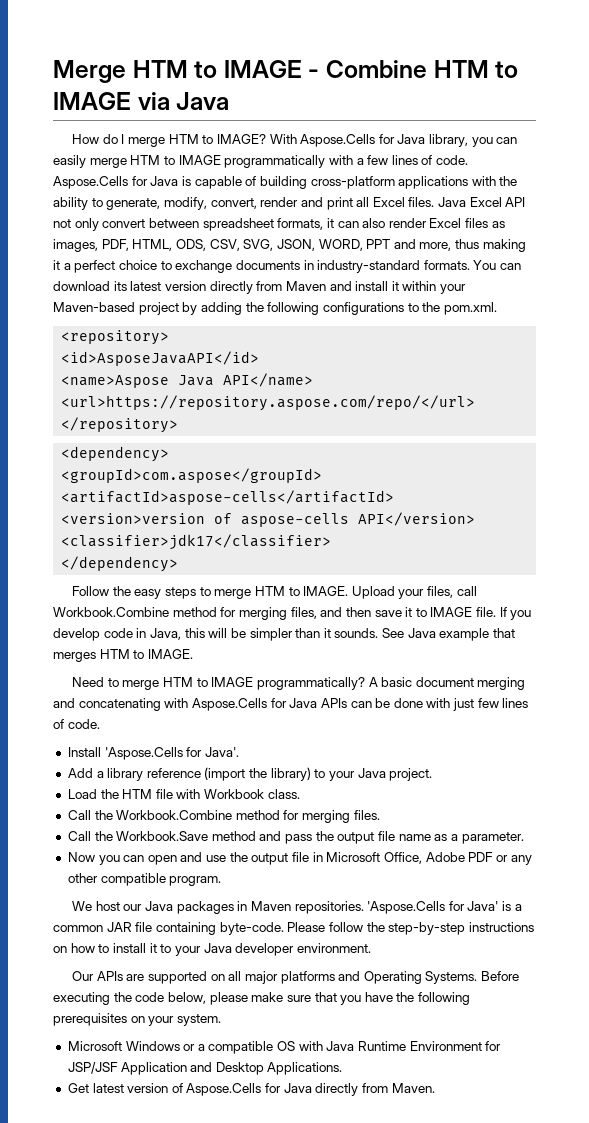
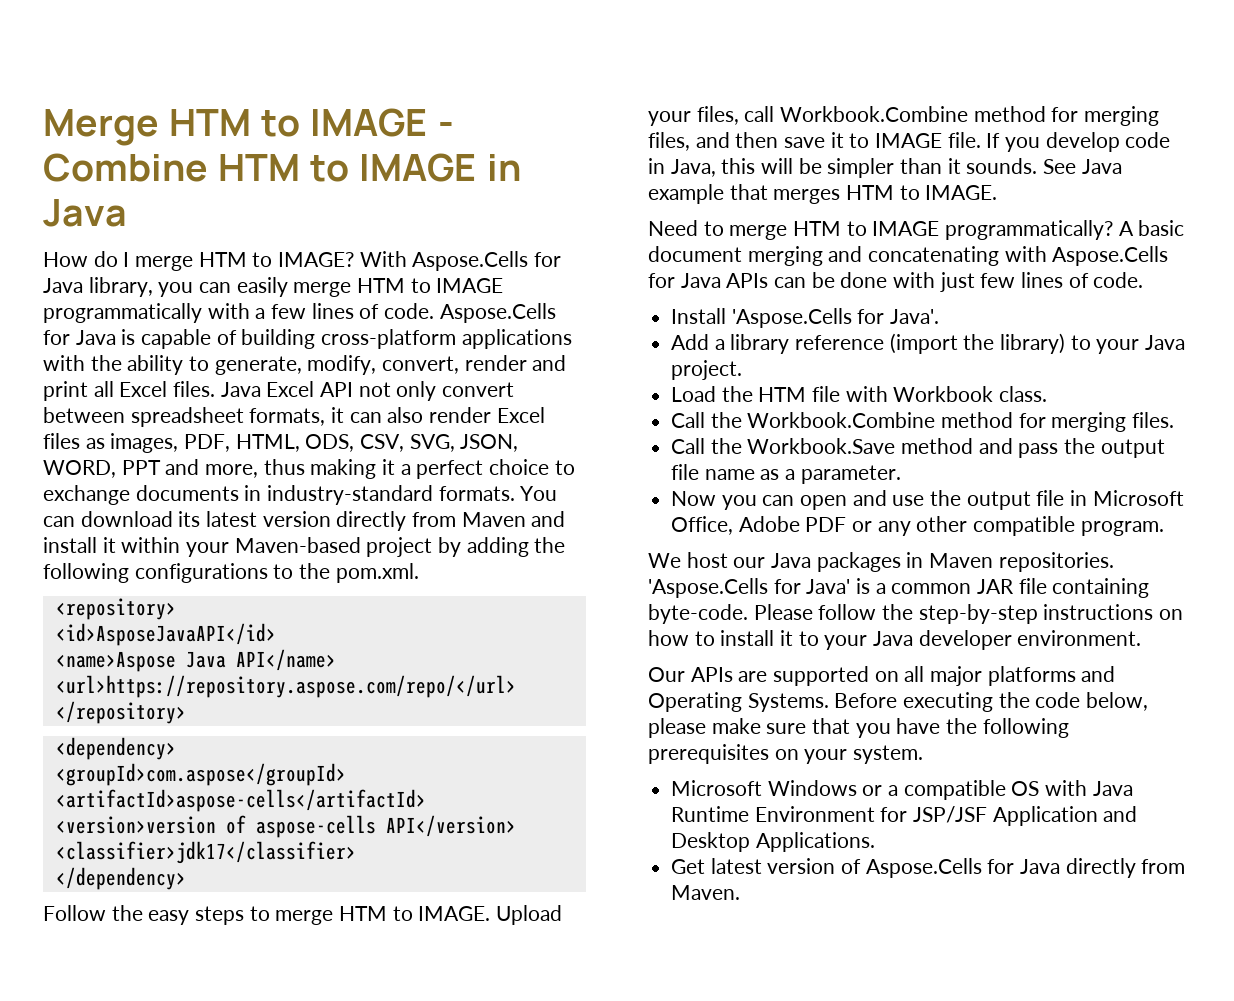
- Merge HTM to IMAGE - Combine HTM to IMAGE via Java
+ Merge HTM to IMAGE - Combine HTM to IMAGE in Java

